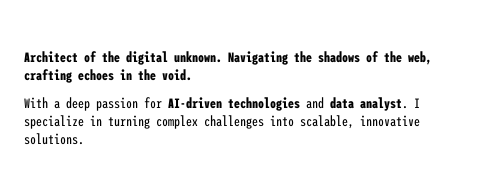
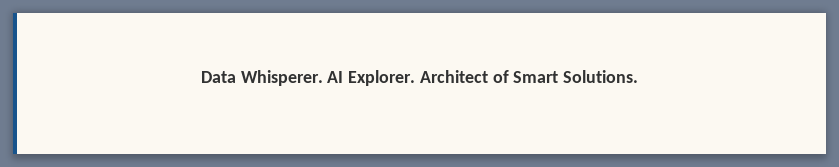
- Architect of the digital unknown. Navigating the shadows of the web, crafting echoes in the void.
- With a deep passion for AI-driven technologies and data analyst. I specialize in turning complex challenges into scalable, innovative solutions.
+ Data Whisperer. AI Explorer. Architect of Smart Solutions.

